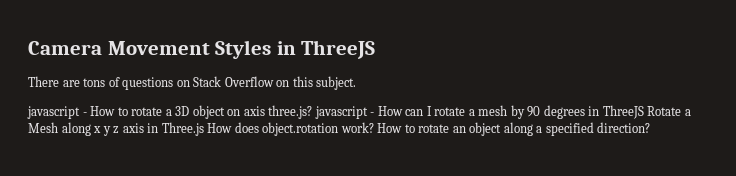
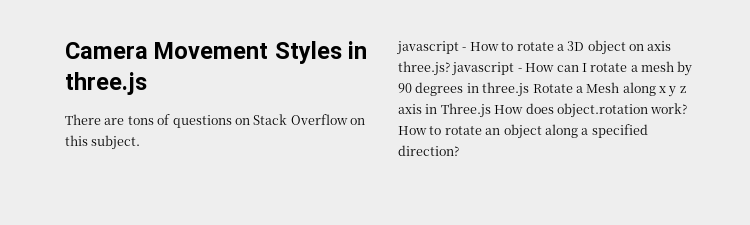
- Camera Movement Styles in ThreeJS
+ Camera Movement Styles in three.js
- javascript - How to rotate a 3D object on axis three.js? javascript - How can I rotate a mesh by 90 degrees in ThreeJS Rotate a Mesh along x y z axis in Three.js How does object.rotation work?
+ javascript - How to rotate a 3D object on axis three.js? javascript - How can I rotate a mesh by 90 degrees in three.js Rotate a Mesh along x y z axis in Three.js How does object.rotation work?

